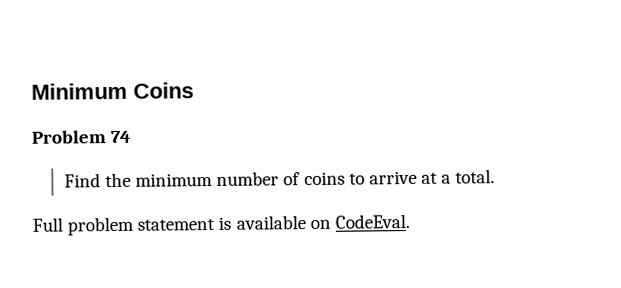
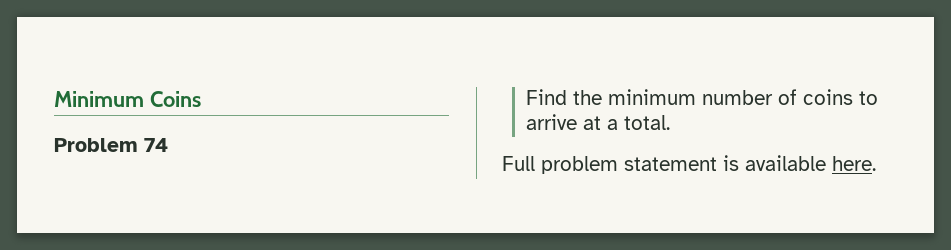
- Full problem statement is available on CodeEval.
+ Full problem statement is available here.

